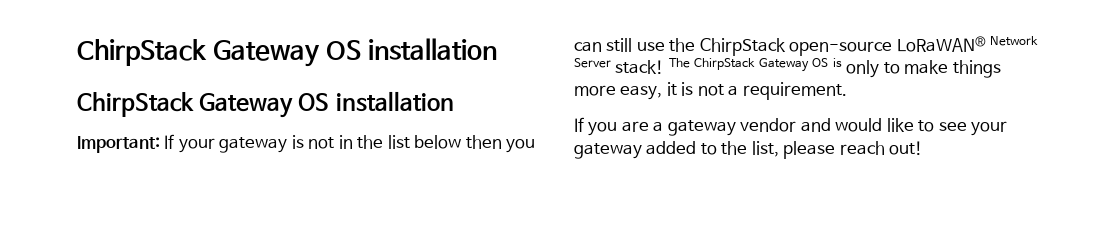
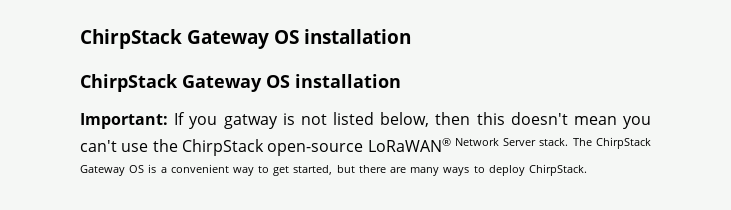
- Important: If your gateway is not in the list below then you can still use the ChirpStack open-source LoRaWAN® Network Server stack!
+ Important: If you gatway is not listed below, then this doesn't mean you can't use the ChirpStack open-source LoRaWAN® Network Server stack.
- The ChirpStack Gateway OS is only to make things more easy, it is not a requirement.
- If you are a gateway vendor and would like to see your gateway added to the list, please reach out!
+ The ChirpStack Gateway OS is a convenient way to get started, but there are many ways to deploy ChirpStack.

